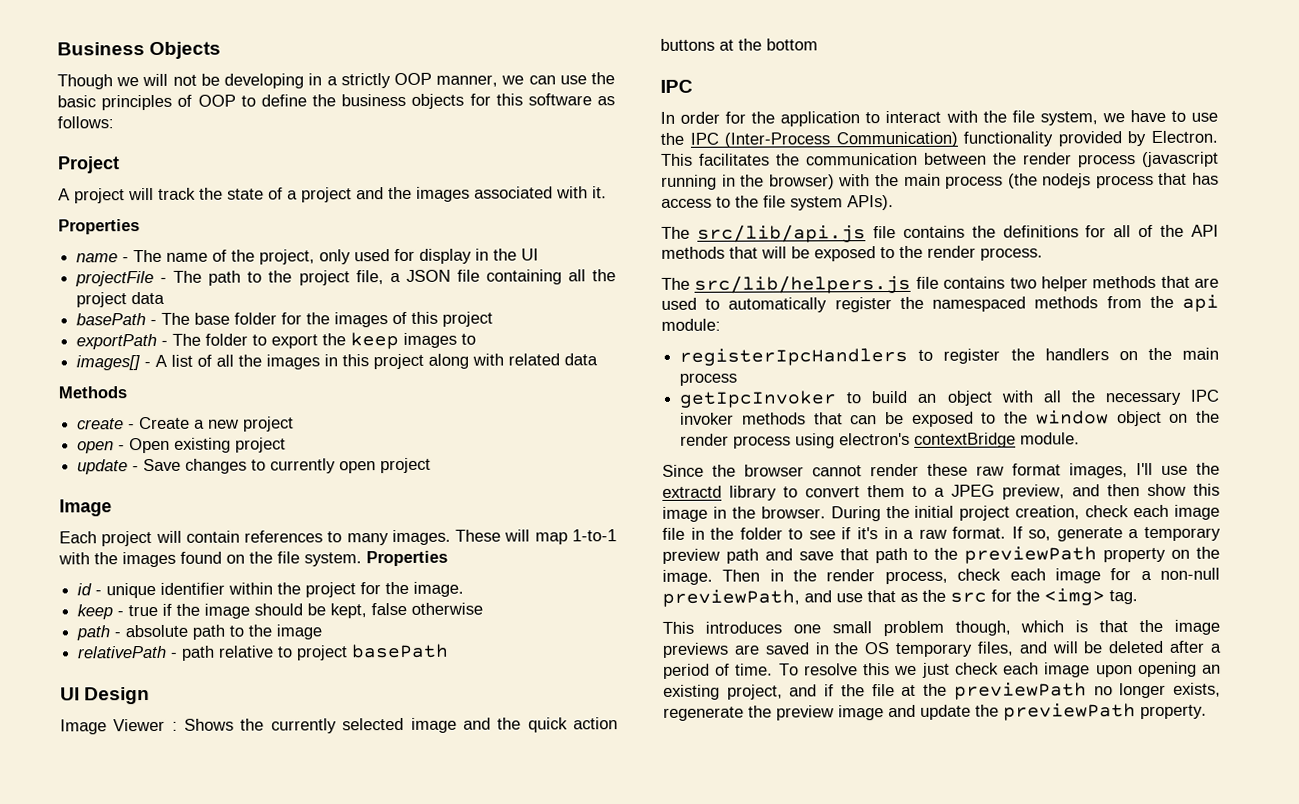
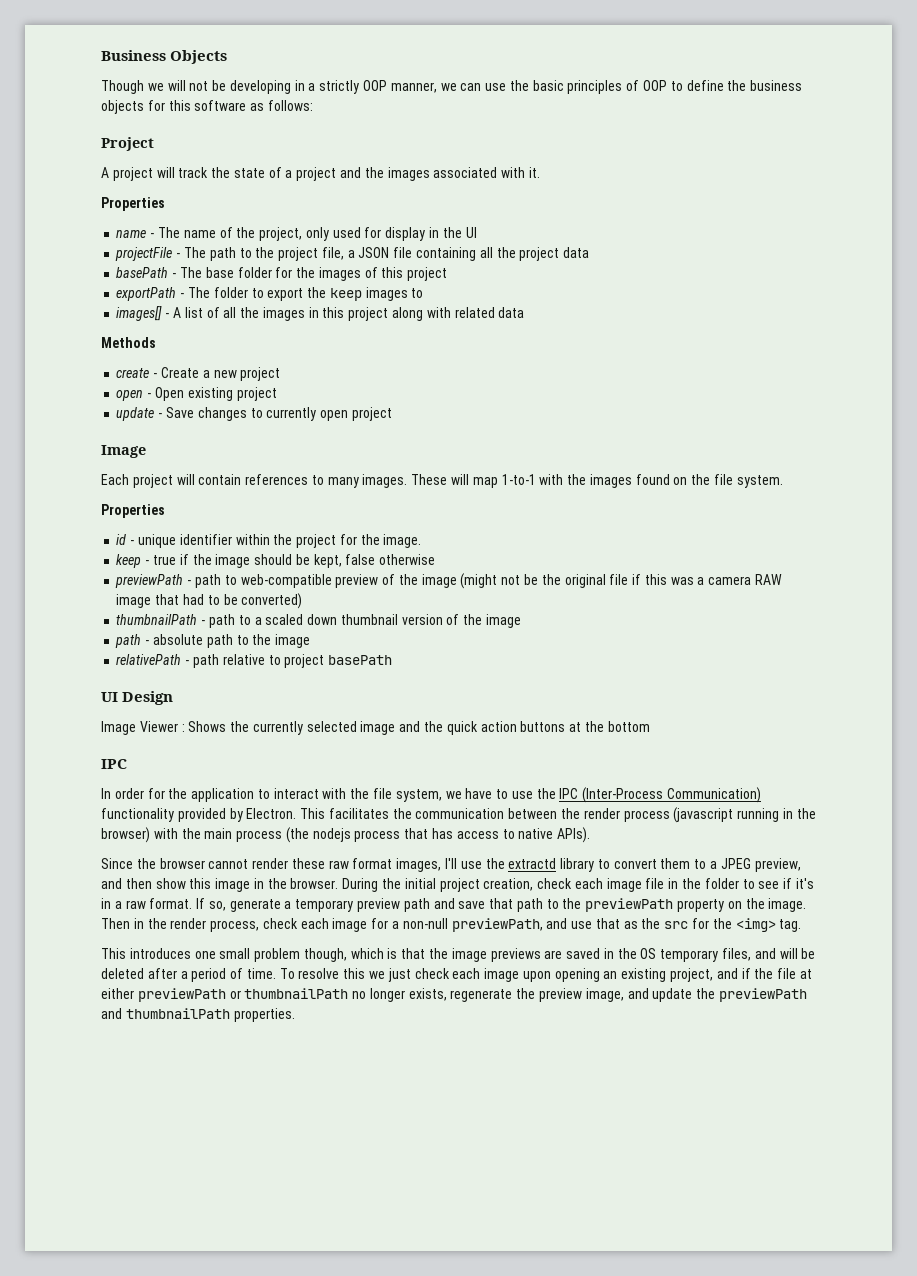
- These will map 1-to-1 with the images found on the file system. Properties
+ These will map 1-to-1 with the images found on the file system.
+ Properties
+ previewPath - path to web-compatible preview of the image (might not be the original file if this was a camera RAW image that had to be converted)
+ thumbnailPath - path to a scaled down thumbnail version of the image
- This facilitates the communication between the render process (javascript running in the browser) with the main process (the nodejs process that has access to the file system APIs).
- The src/lib/api.js file contains the definitions for all of the API methods that will be exposed to the render process.
- The src/lib/helpers.js file contains two helper methods that are used to automatically register the namespaced methods from the api module:
- registerIpcHandlers to register the handlers on the main process
- getIpcInvoker to build an object with all the necessary IPC invoker methods that can be exposed to the window object on the render process using electron's contextBridge module.
+ This facilitates the communication between the render process (javascript running in the browser) with the main process (the nodejs process that has access to native APIs).
- To resolve this we just check each image upon opening an existing project, and if the file at the previewPath no longer exists, regenerate the preview image and update the previewPath property.
+ To resolve this we just check each image upon opening an existing project, and if the file at either previewPath or thumbnailPath no longer exists, regenerate the preview image, and update the previewPath and thumbnailPath properties.

